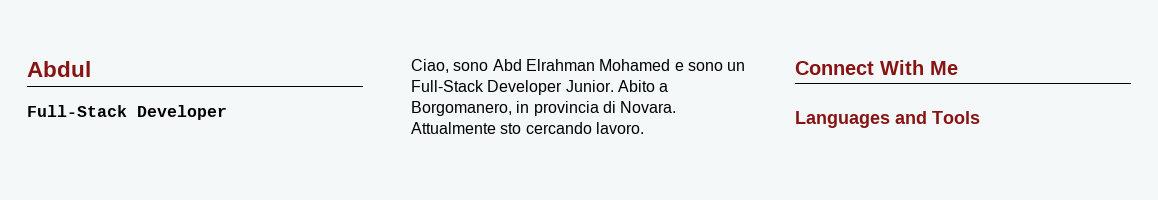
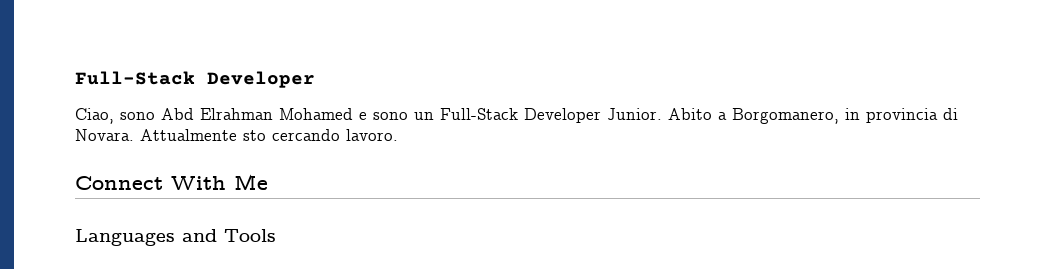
- Abdul

